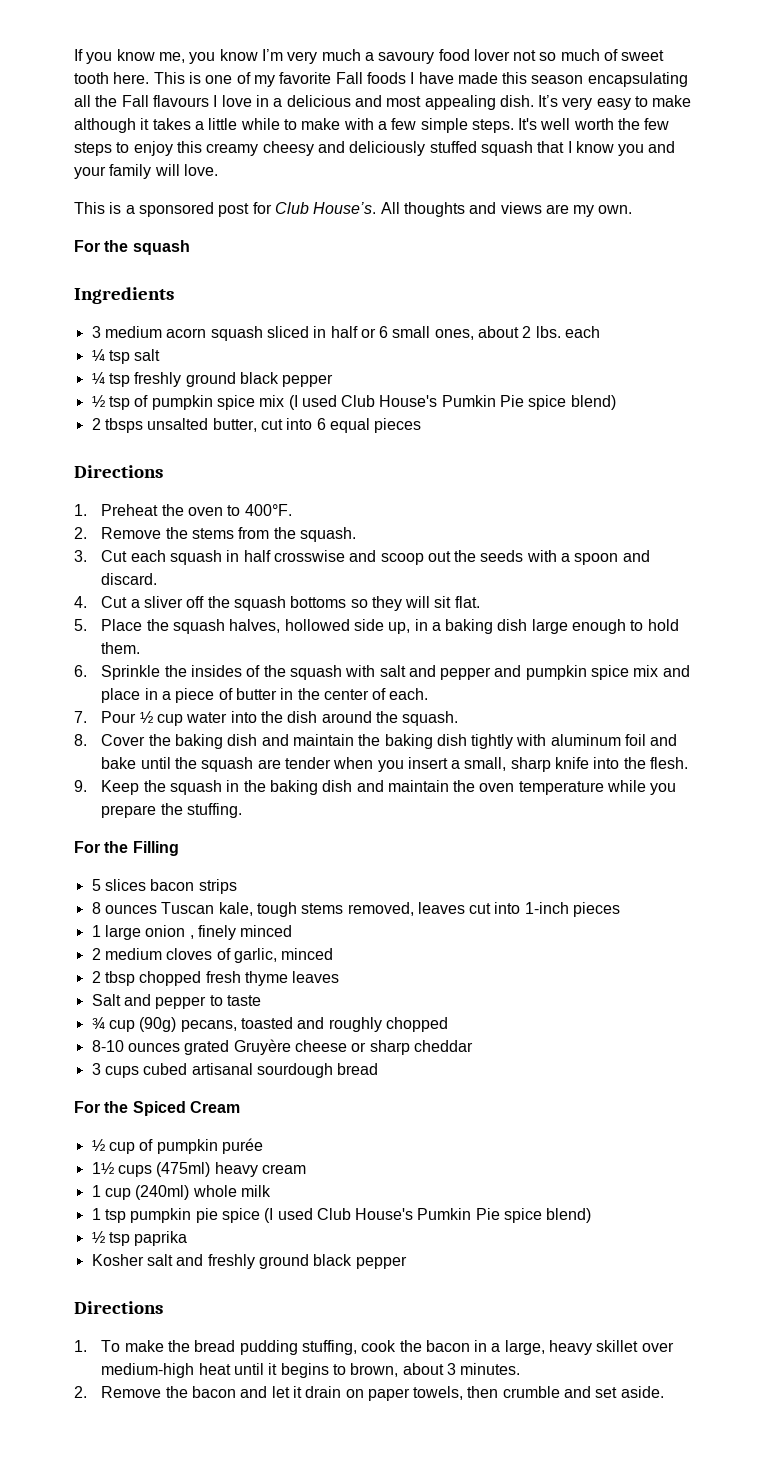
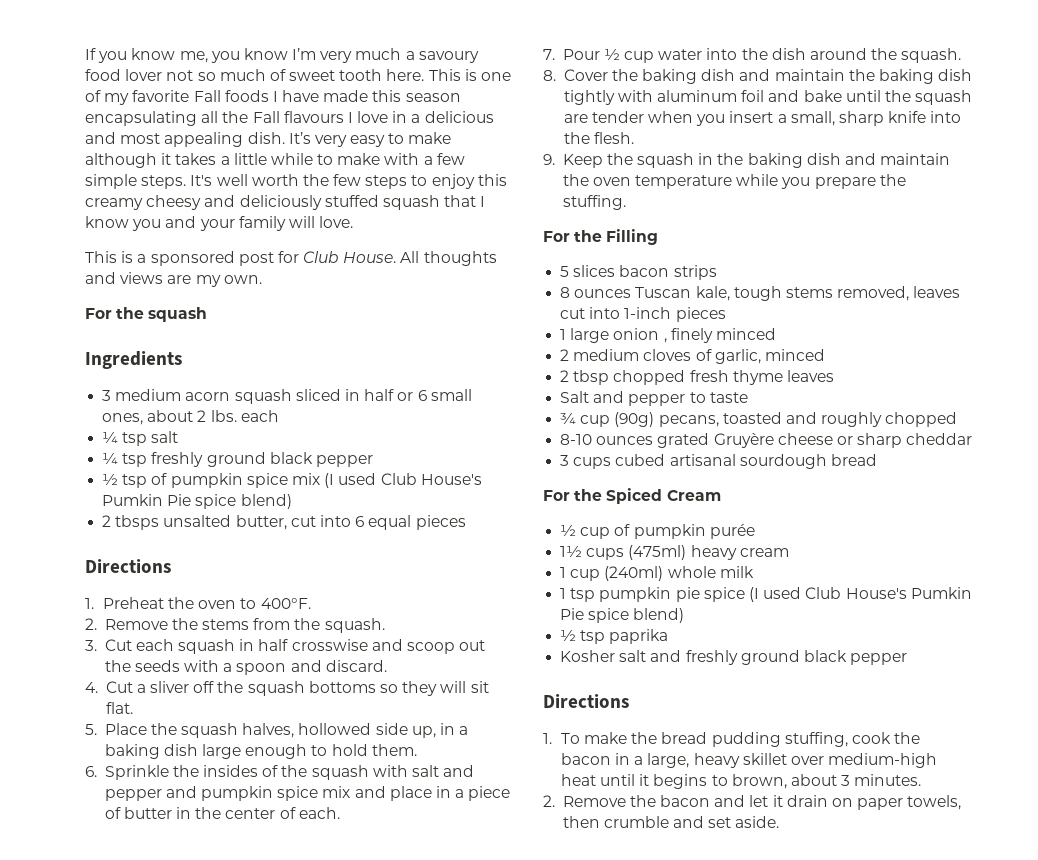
- This is a sponsored post for Club House’s.
+ This is a sponsored post for Club House.

